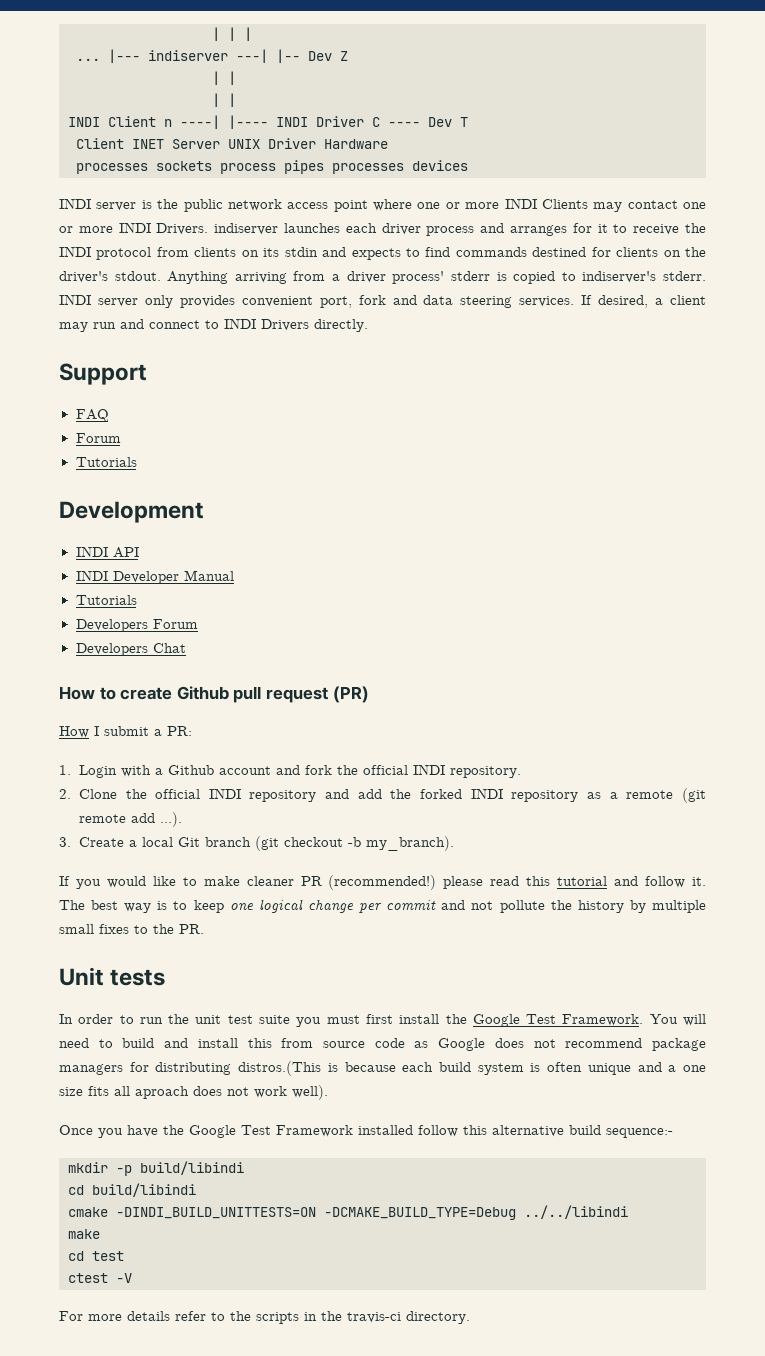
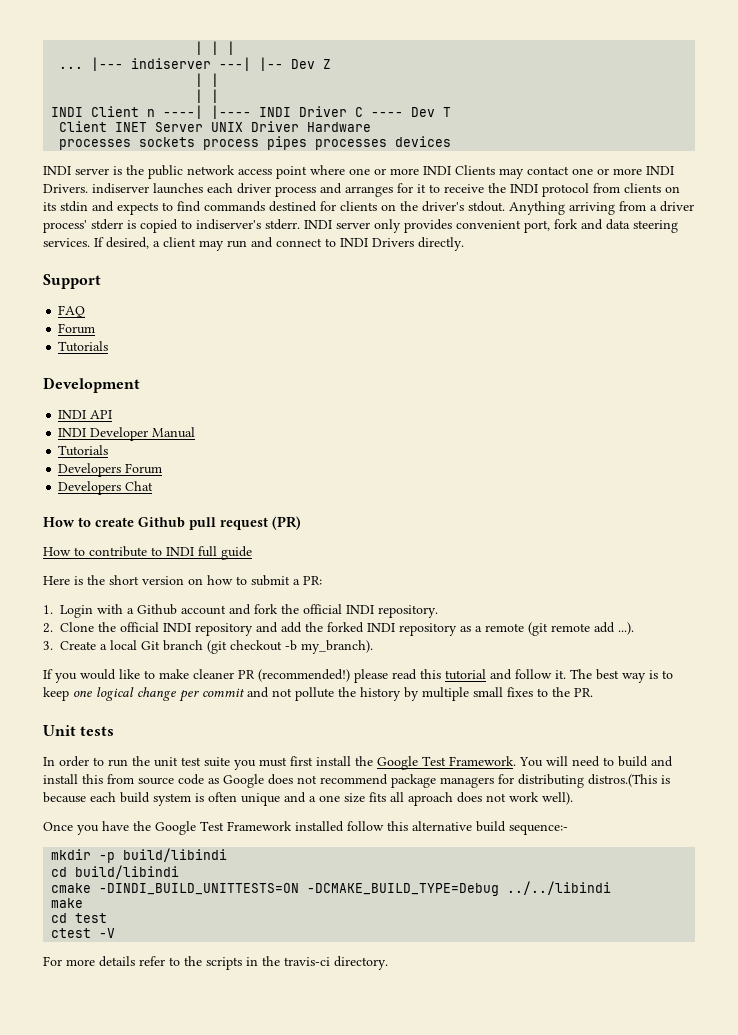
- How I submit a PR:
+ How to contribute to INDI full guide
+ Here is the short version on how to submit a PR:

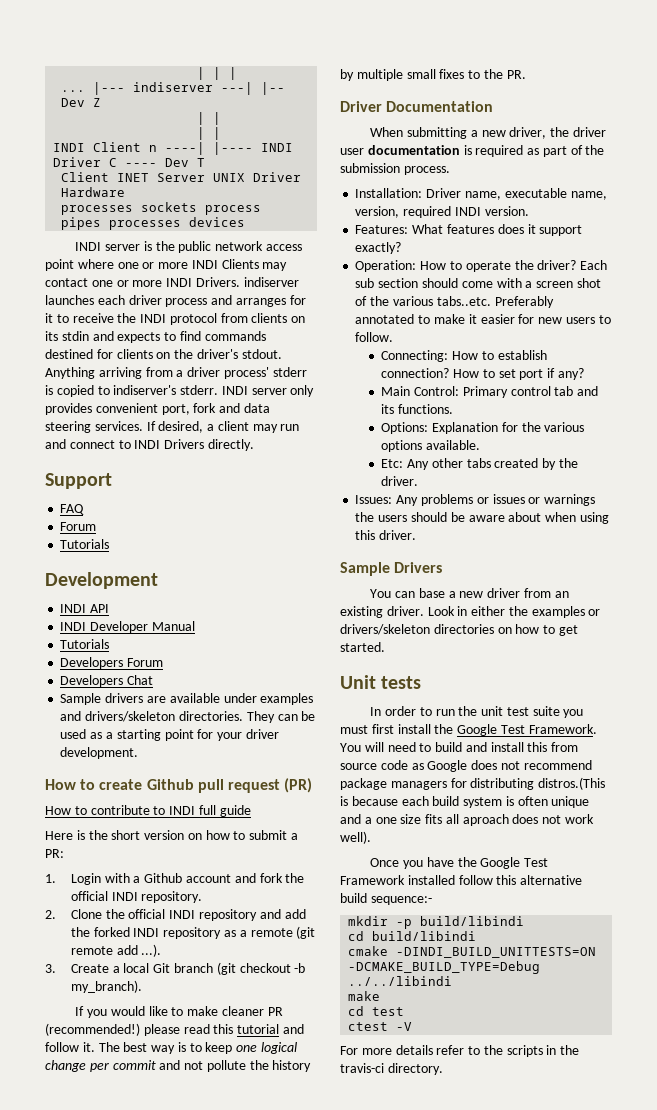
+ Sample drivers are available under examples and drivers/skeleton directories. They can be used as a starting point for your driver development.
+ Driver Documentation
+ When submitting a new driver, the driver user documentation is required as part of the submission process.
+ Installation: Driver name, executable name, version, required INDI version.
+ Features: What features does it support exactly?
+ Operation: How to operate the driver? Each sub section should come with a screen shot of the various tabs..etc. Preferably annotated to make it easier for new users to follow.
+ Connecting: How to establish connection? How to set port if any?
+ Main Control: Primary control tab and its functions.
+ Options: Explanation for the various options available.
+ Etc: Any other tabs created by the driver.
+ Issues: Any problems or issues or warnings the users should be aware about when using this driver.
+ Sample Drivers
+ You can base a new driver from an existing driver. Look in either the examples or drivers/skeleton directories on how to get started.

